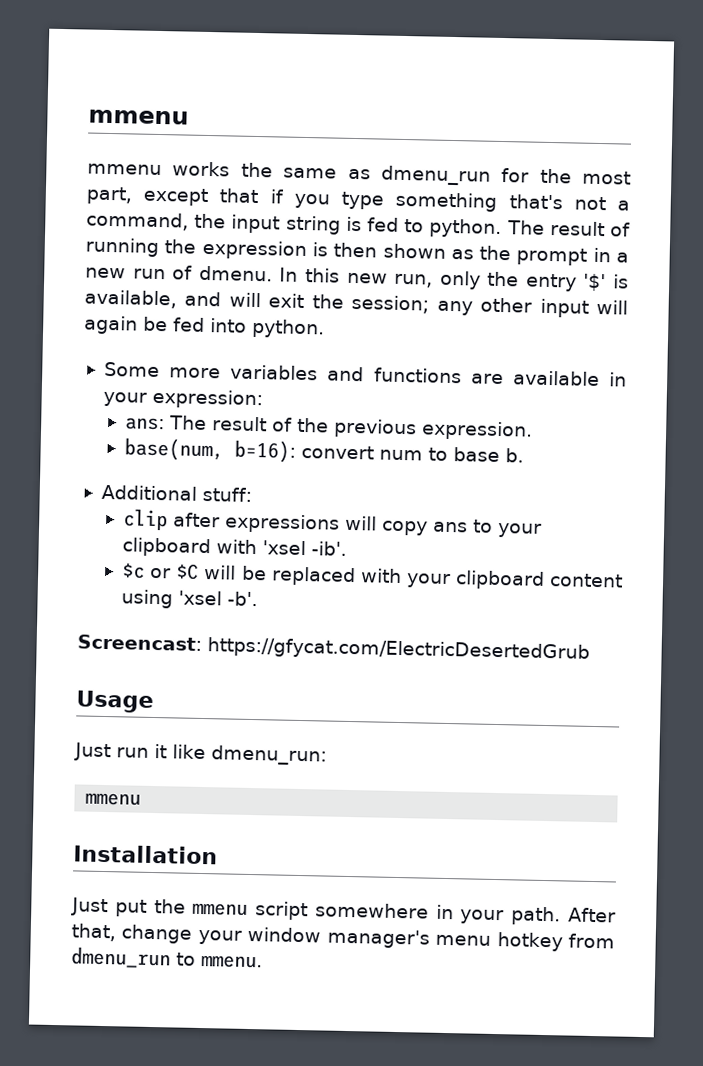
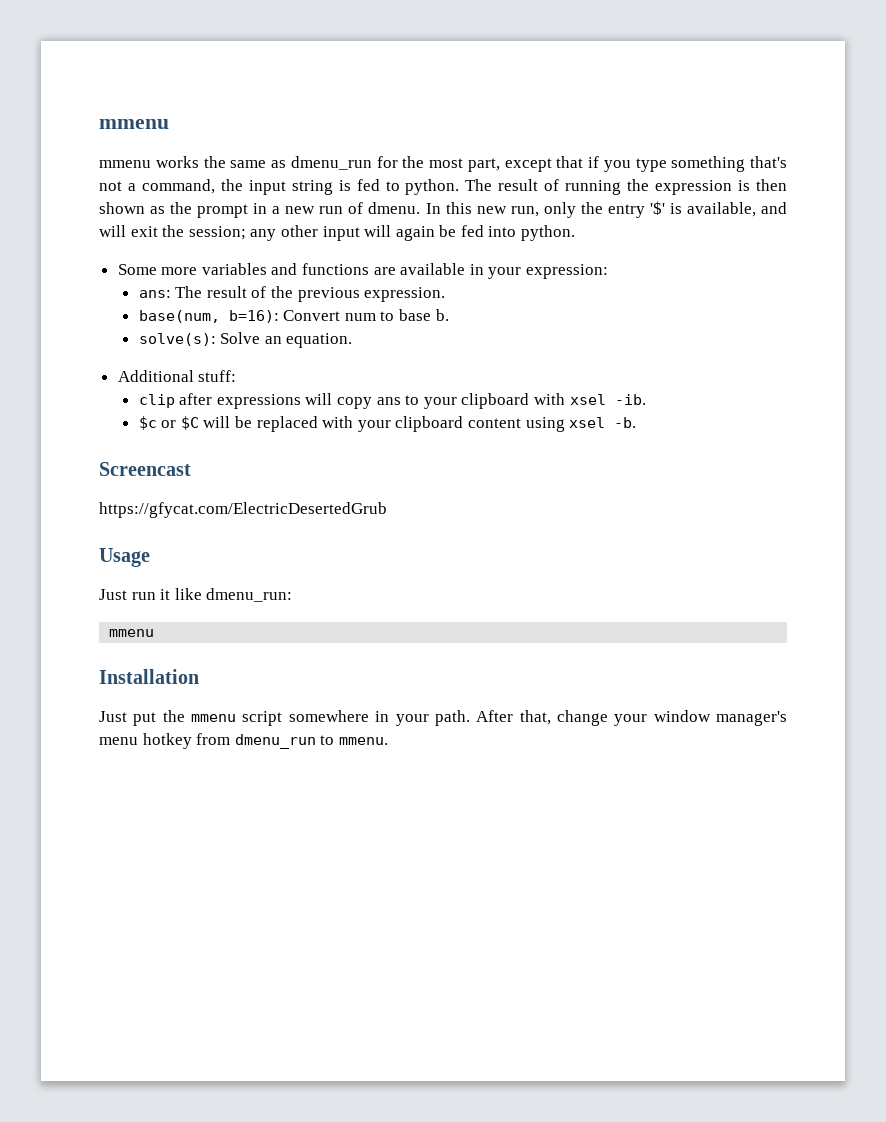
- base(num, b=16): convert num to base b.
+ base(num, b=16): Convert num to base b.
+ solve(s): Solve an equation.
- clip after expressions will copy ans to your clipboard with 'xsel -ib'.
+ clip after expressions will copy ans to your clipboard with xsel -ib.
- $c or $C will be replaced with your clipboard content using 'xsel -b'.
- Screencast: https://gfycat.com/ElectricDesertedGrub
+ $c or $C will be replaced with your clipboard content using xsel -b.
+ Screencast
+ https://gfycat.com/ElectricDesertedGrub

